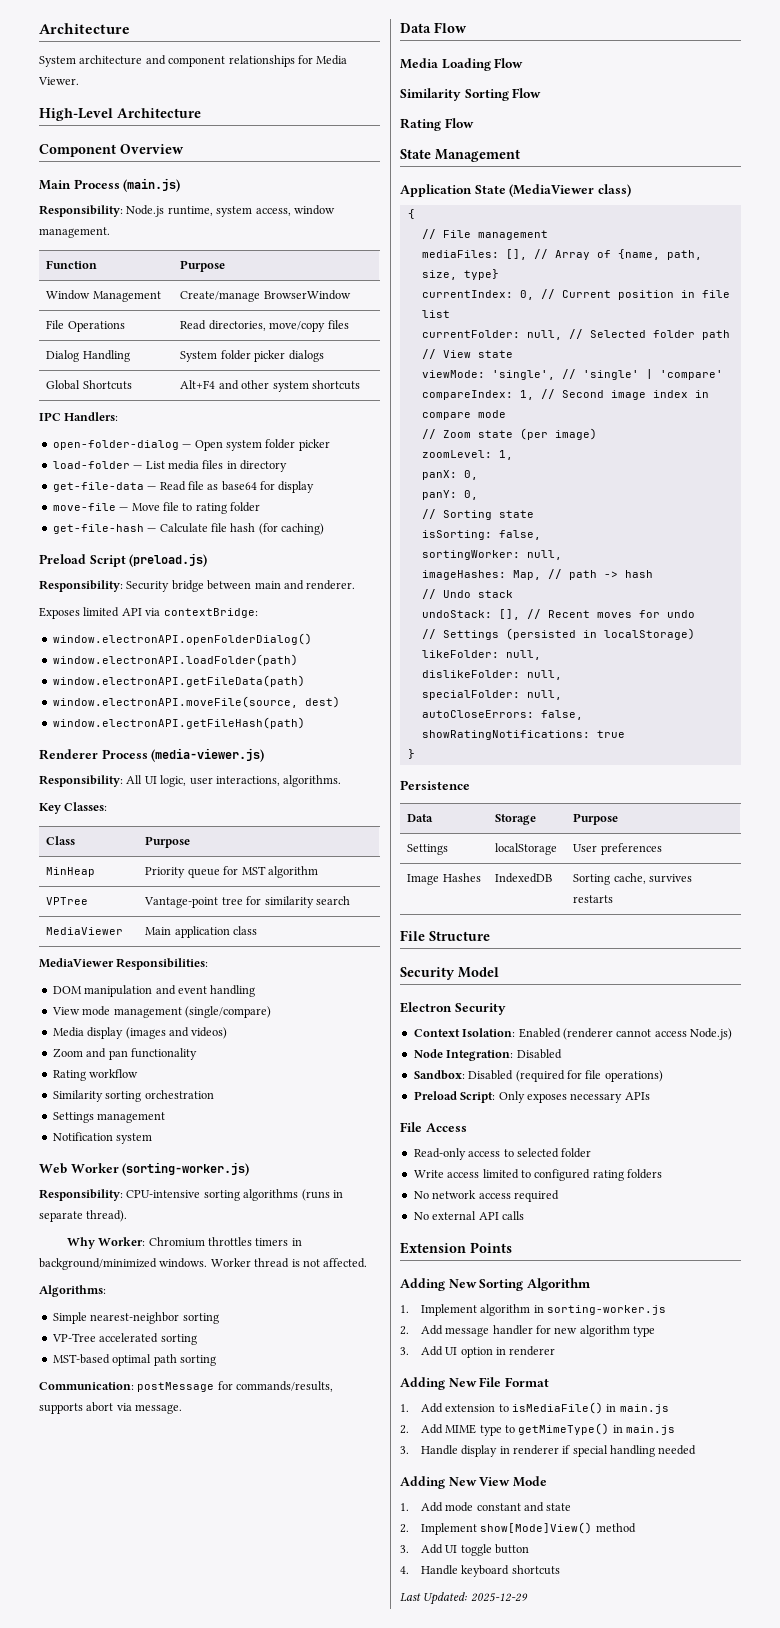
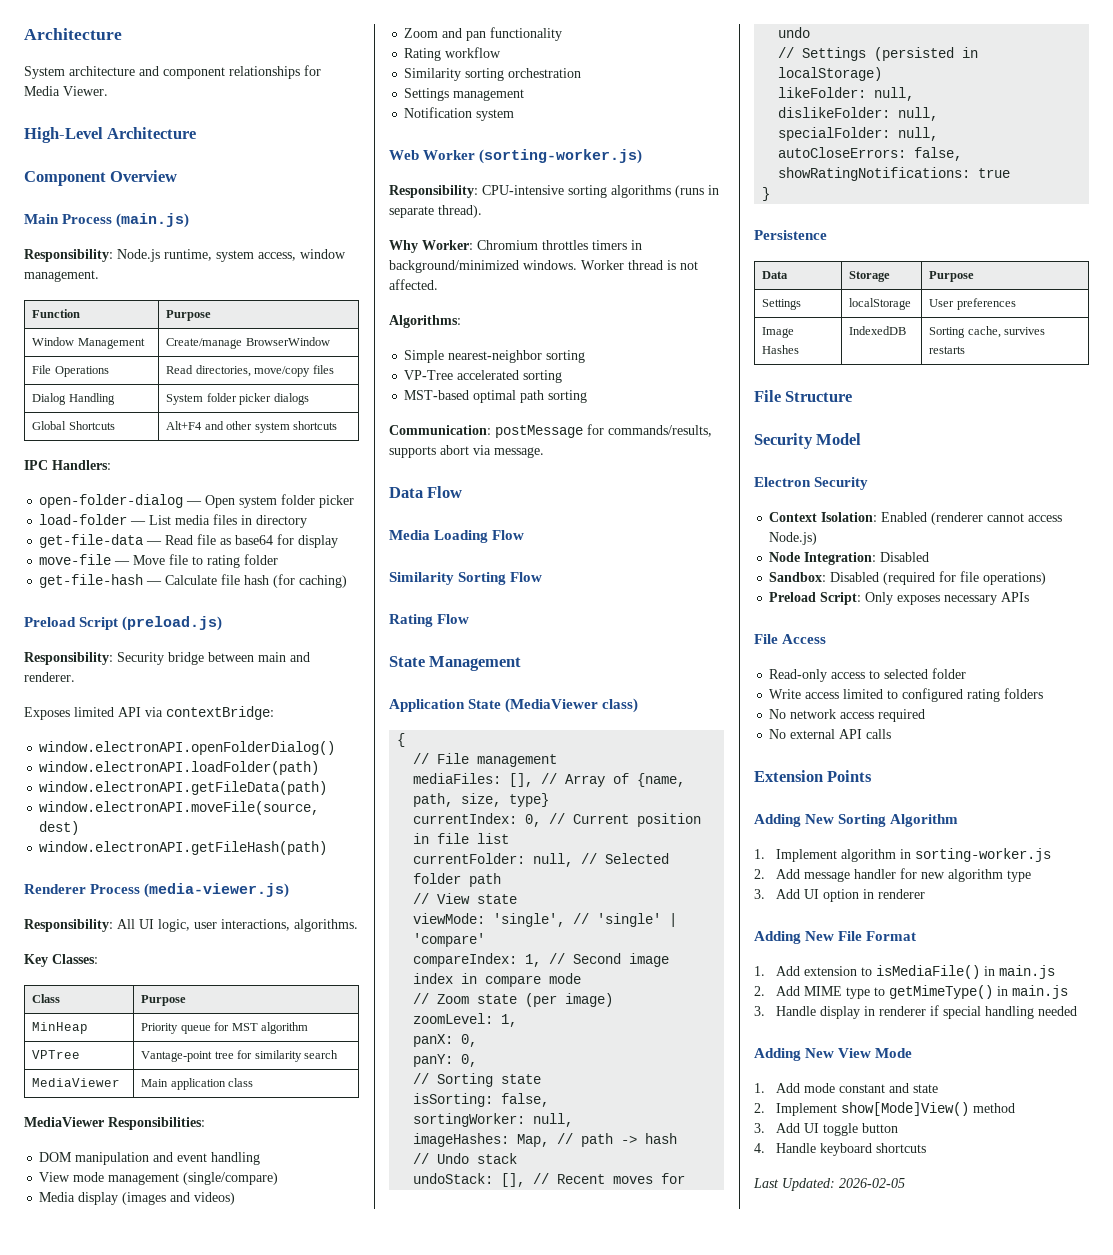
- Last Updated: 2025-12-29
+ Last Updated: 2026-02-05

